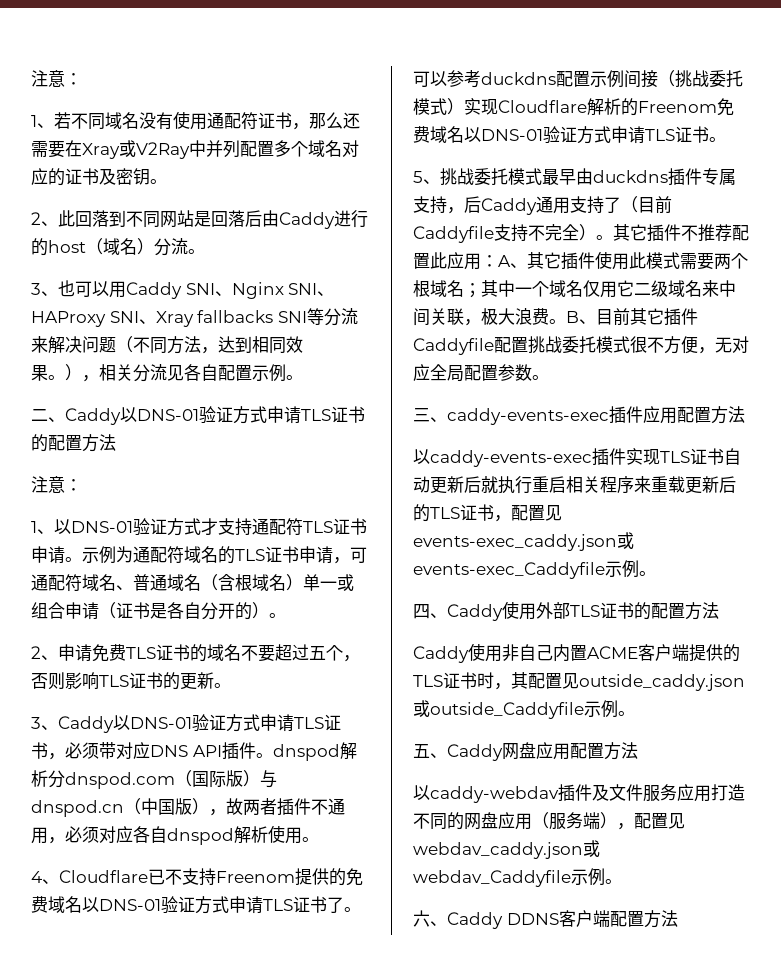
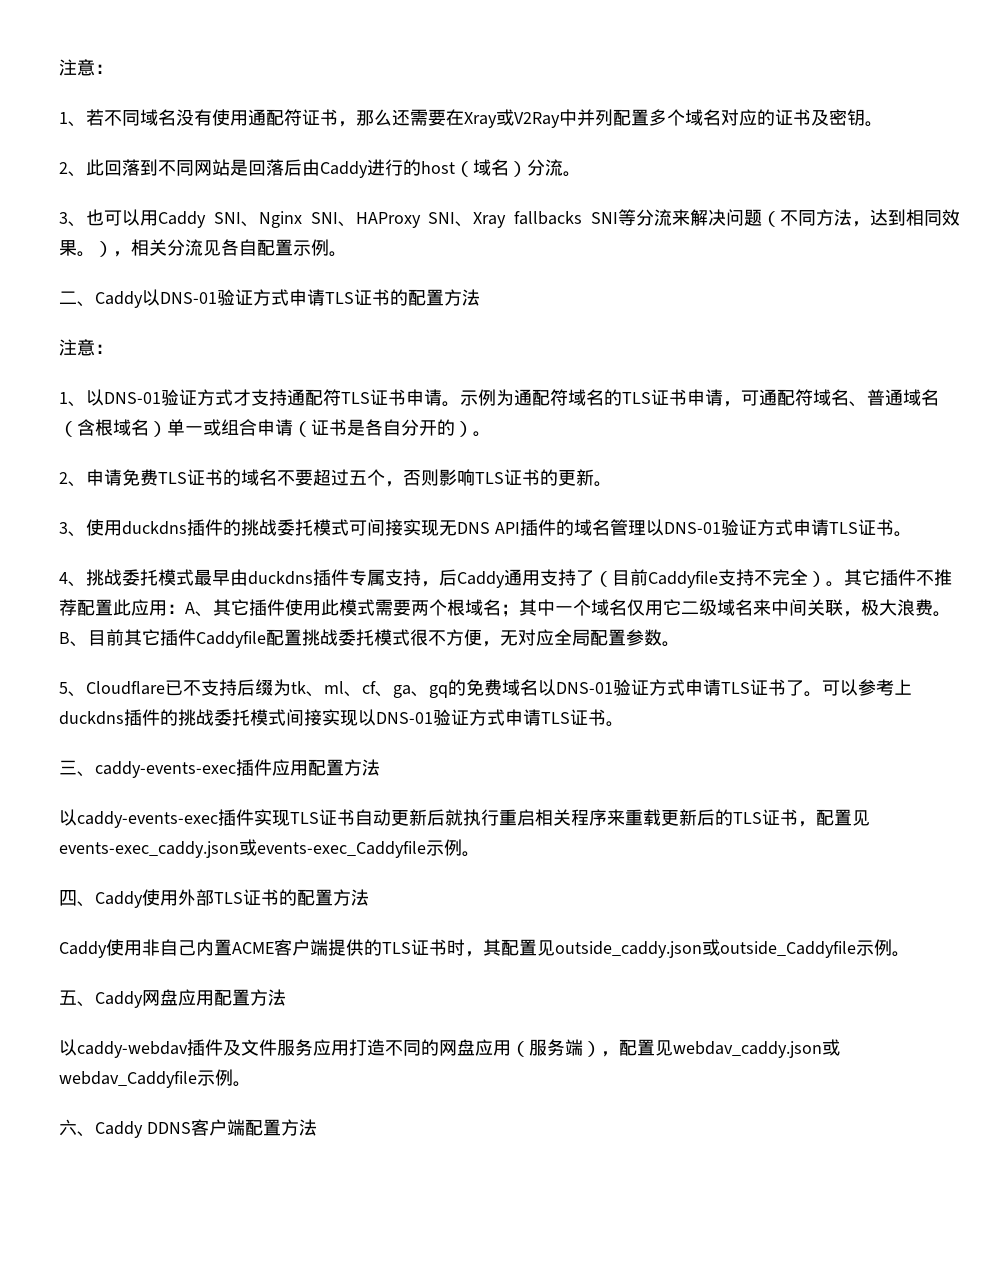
- 3、Caddy以DNS-01验证方式申请TLS证书，必须带对应DNS API插件。dnspod解析分dnspod.com（国际版）与dnspod.cn（中国版），故两者插件不通用，必须对应各自dnspod解析使用。
- 4、Cloudflare已不支持Freenom提供的免费域名以DNS-01验证方式申请TLS证书了。可以参考duckdns配置示例间接（挑战委托模式）实现Cloudflare解析的Freenom免费域名以DNS-01验证方式申请TLS证书。
- 5、挑战委托模式最早由duckdns插件专属支持，后Caddy通用支持了（目前Caddyfile支持不完全）。
+ 3、使用duckdns插件的挑战委托模式可间接实现无DNS API插件的域名管理以DNS-01验证方式申请TLS证书。
+ 4、挑战委托模式最早由duckdns插件专属支持，后Caddy通用支持了（目前Caddyfile支持不完全）。
+ 5、Cloudflare已不支持后缀为tk、ml、cf、ga、gq的免费域名以DNS-01验证方式申请TLS证书了。可以参考上duckdns插件的挑战委托模式间接实现以DNS-01验证方式申请TLS证书。

